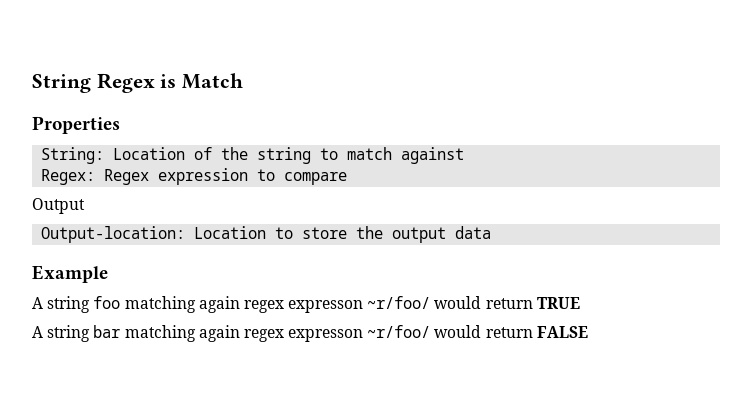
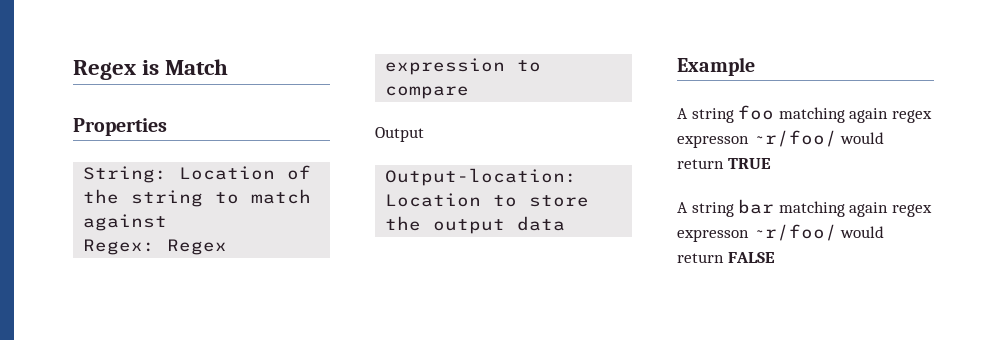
- String Regex is Match
+ Regex is Match

